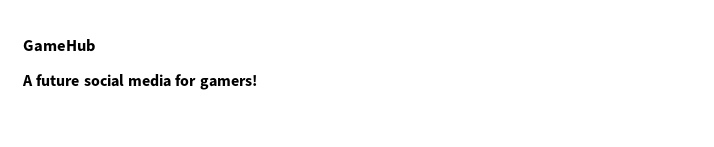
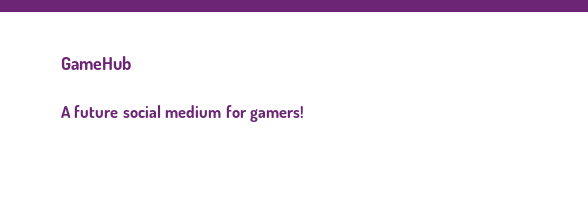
- A future social media for gamers!
+ A future social medium for gamers!

